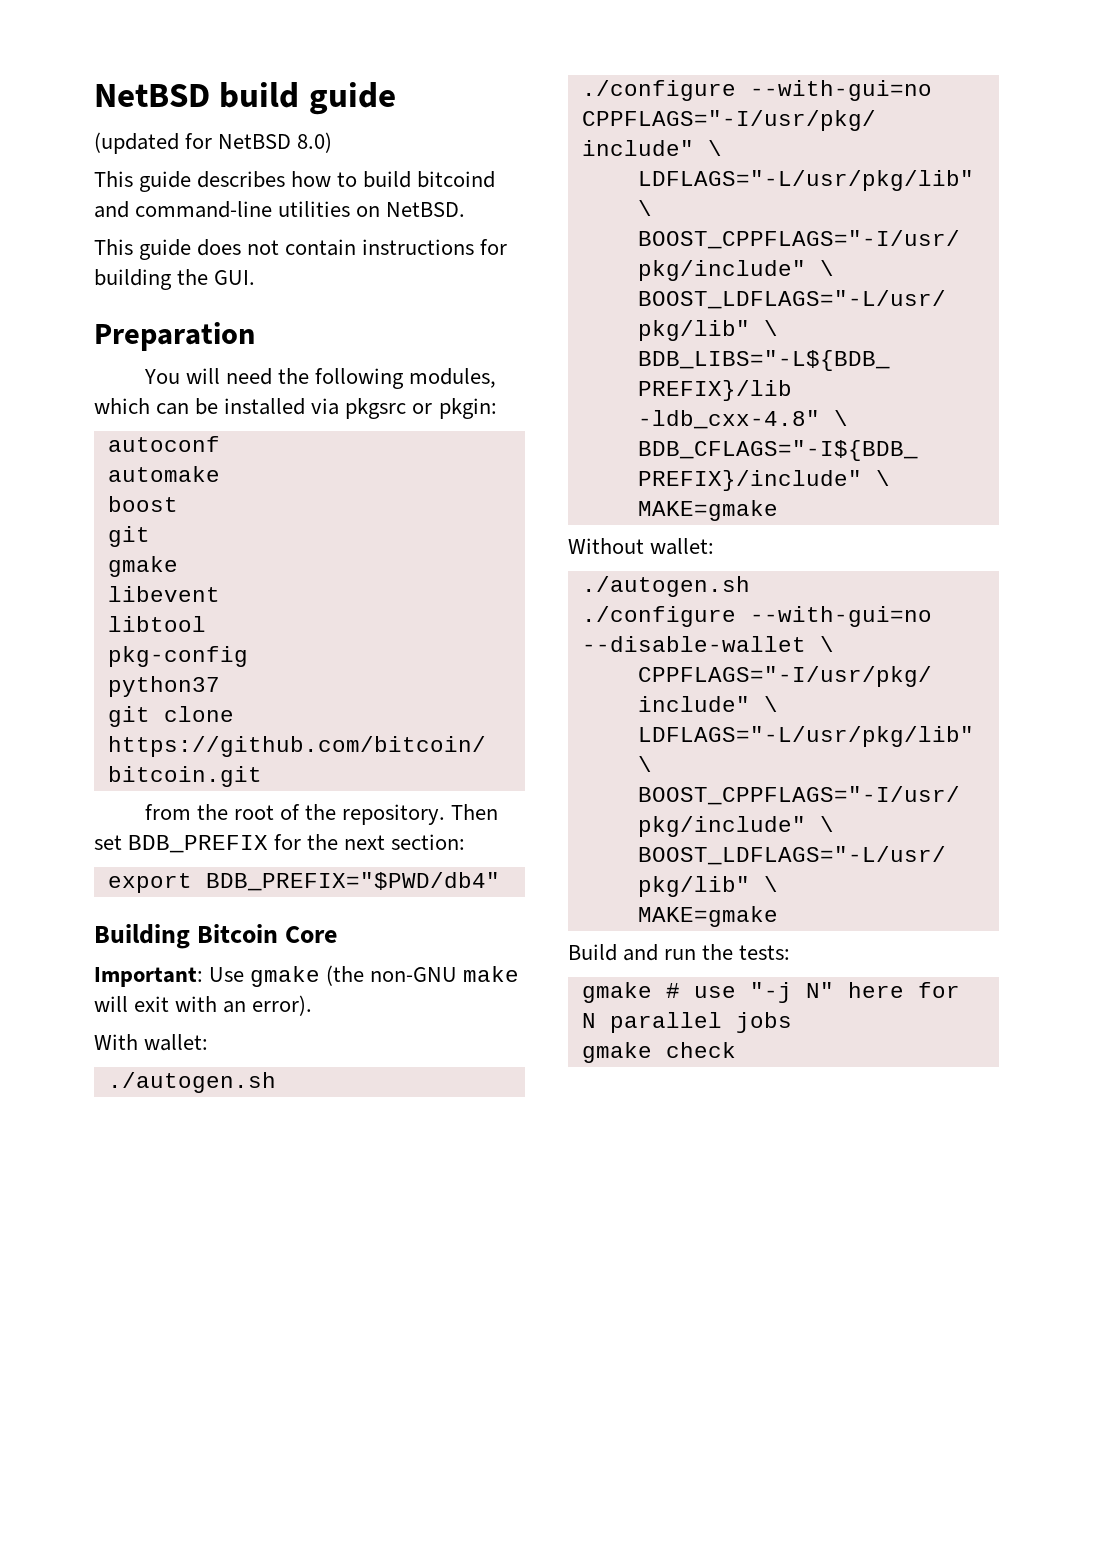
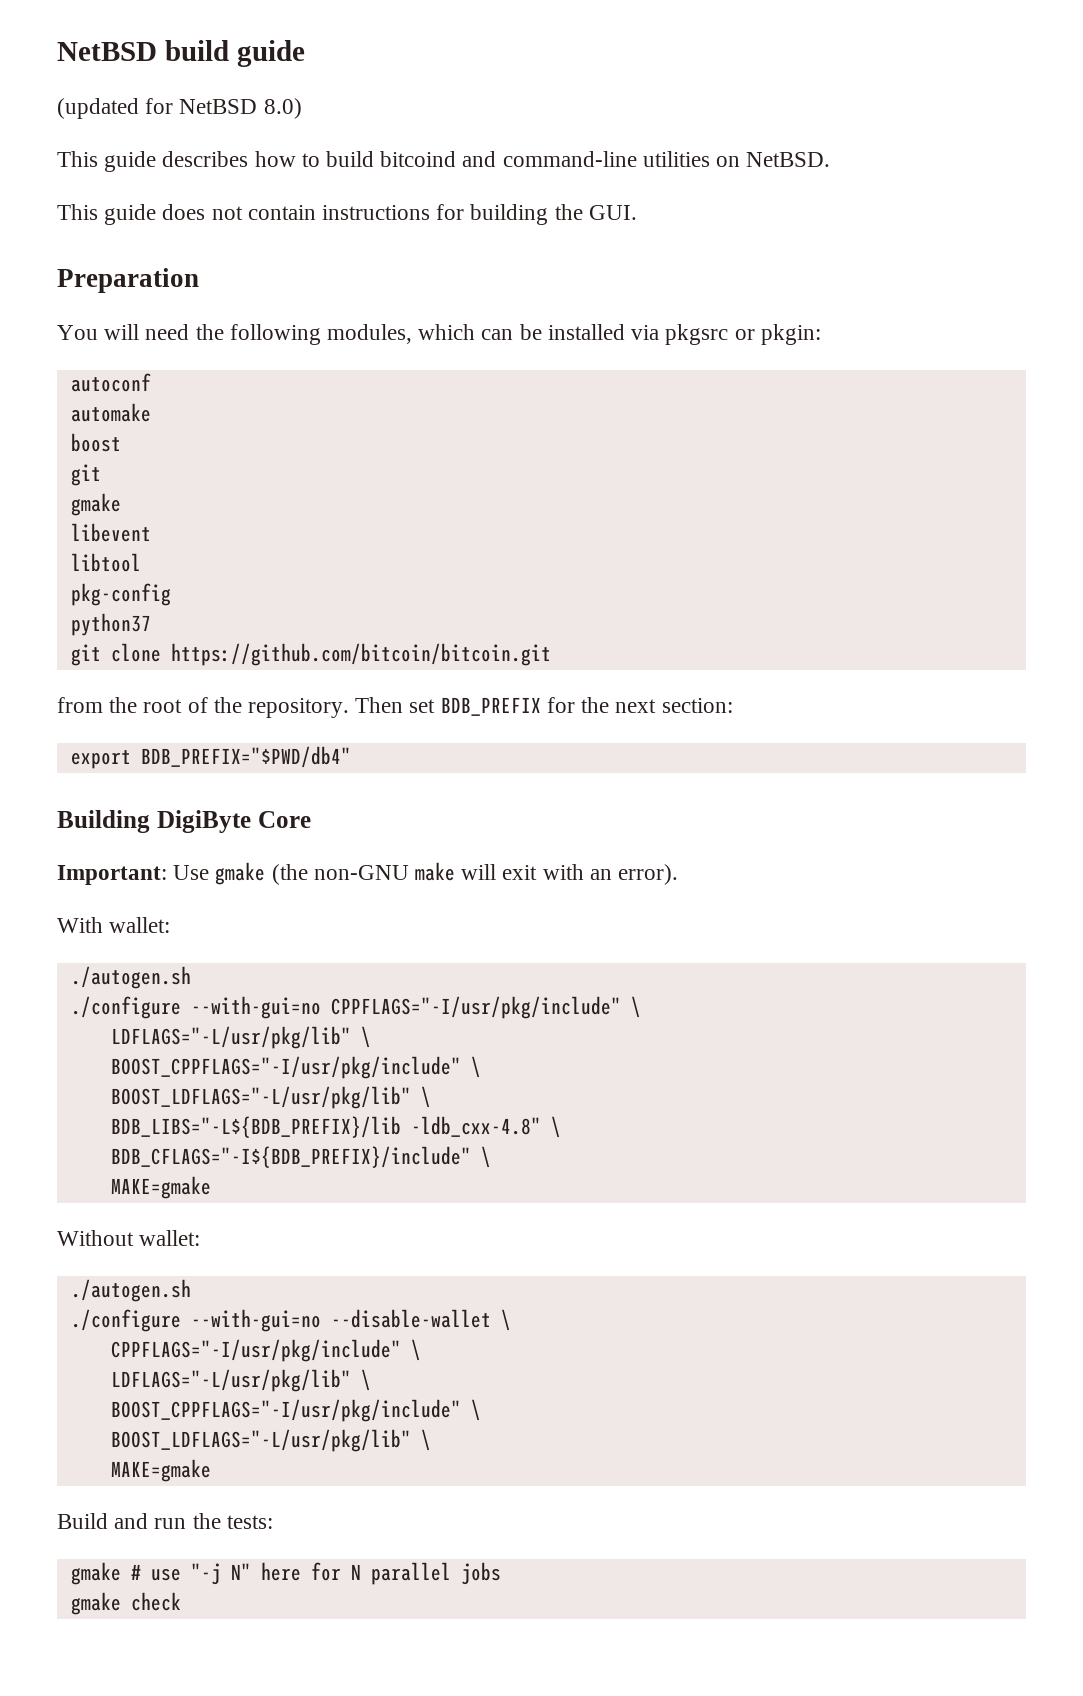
- Building Bitcoin Core
+ Building DigiByte Core

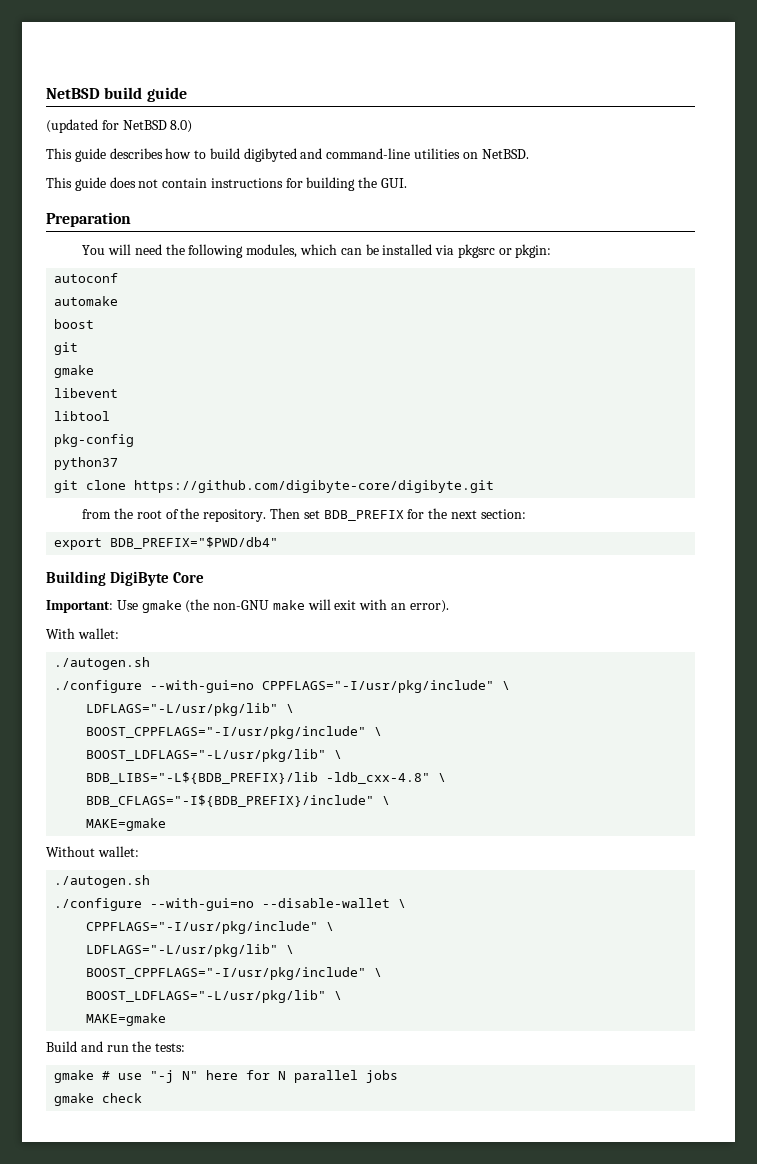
- This guide describes how to build bitcoind and command-line utilities on NetBSD.
+ This guide describes how to build digibyted and command-line utilities on NetBSD.
- git clone https://github.com/bitcoin/bitcoin.git
+ git clone https://github.com/digibyte-core/digibyte.git

